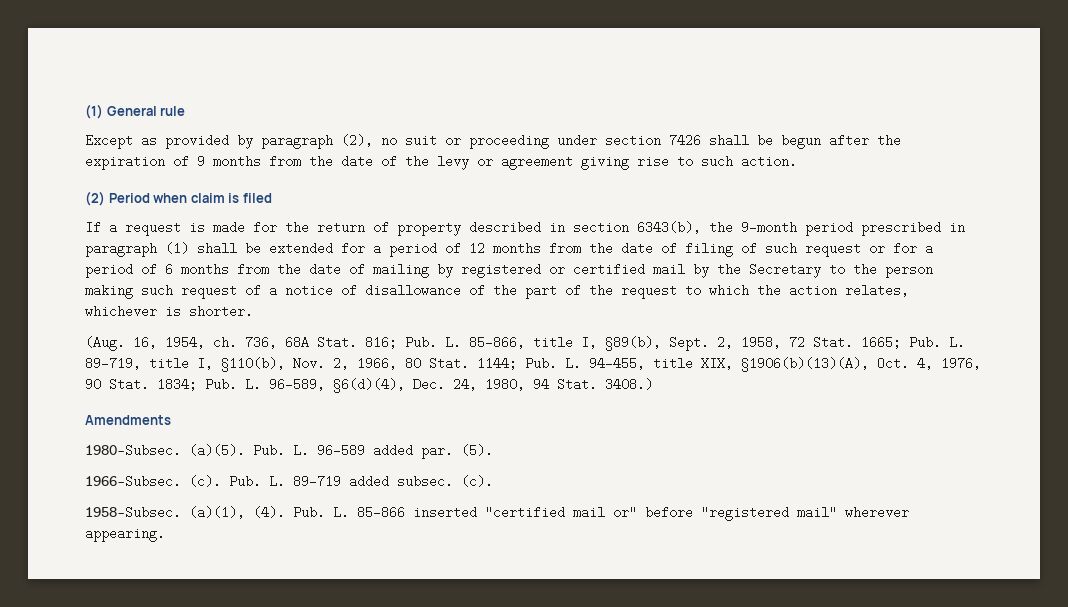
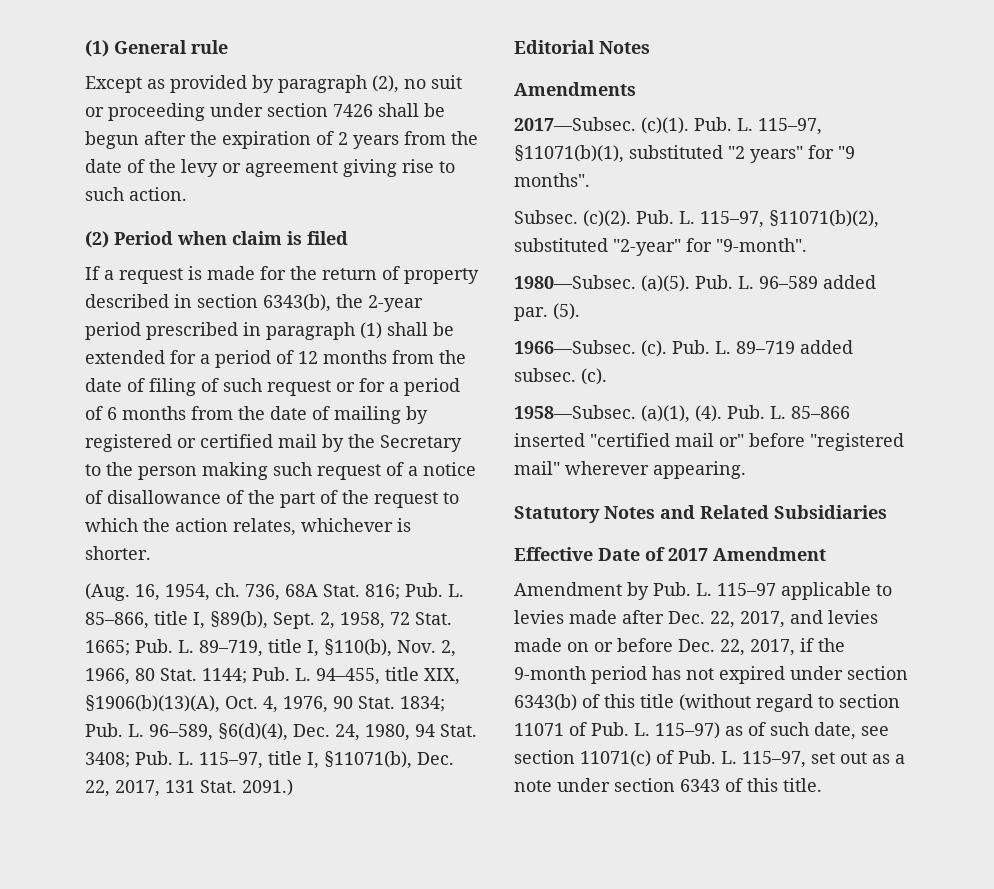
- Except as provided by paragraph (2), no suit or proceeding under section 7426 shall be begun after the expiration of 9 months from the date of the levy or agreement giving rise to such action.
+ Except as provided by paragraph (2), no suit or proceeding under section 7426 shall be begun after the expiration of 2 years from the date of the levy or agreement giving rise to such action.
- If a request is made for the return of property described in section 6343(b), the 9-month period prescribed in paragraph (1) shall be extended for a period of 12 months from the date of filing of such request or for a period of 6 months from the date of mailing by registered or certified mail by the Secretary to the person making such request of a notice of disallowance of the part of the request to which the action relates, whichever is shorter.
+ If a request is made for the return of property described in section 6343(b), the 2-year period prescribed in paragraph (1) shall be extended for a period of 12 months from the date of filing of such request or for a period of 6 months from the date of mailing by registered or certified mail by the Secretary to the person making such request of a notice of disallowance of the part of the request to which the action relates, whichever is shorter.
- 3408.)
+ 3408; Pub. L. 115–97, title I, §11071(b), Dec. 22, 2017, 131 Stat. 2091.)
+ Editorial Notes
  Amendments
+ 2017—Subsec. (c)(1). Pub. L. 115–97, §11071(b)(1), substituted "2 years" for "9 months".
+ Subsec. (c)(2). Pub. L. 115–97, §11071(b)(2), substituted "2-year" for "9-month".
+ Statutory Notes and Related Subsidiaries
+ Effective Date of 2017 Amendment
+ Amendment by Pub. L. 115–97 applicable to levies made after Dec. 22, 2017, and levies made on or before Dec. 22, 2017, if the 9-month period has not expired under section 6343(b) of this title (without regard to section 11071 of Pub. L. 115–97) as of such date, see section 11071(c) of Pub. L. 115–97, set out as a note under section 6343 of this title.

